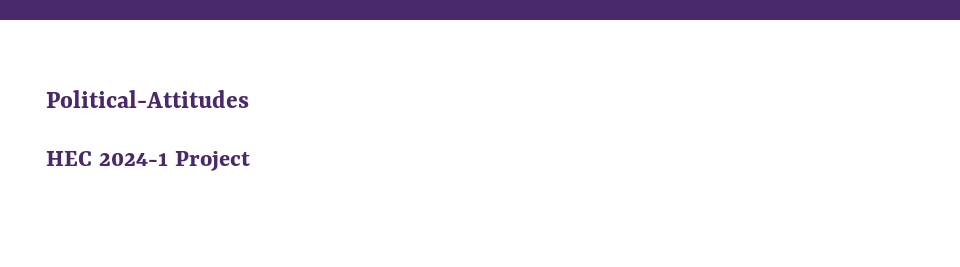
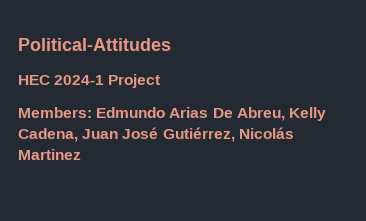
+ Members: Edmundo Arias De Abreu, Kelly Cadena, Juan José Gutiérrez, Nicolás Martinez

